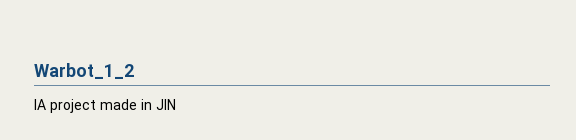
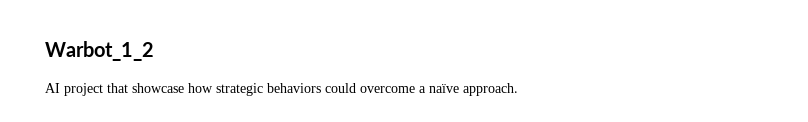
- IA project made in JIN
+ AI project that showcase how strategic behaviors could overcome a naïve approach.

